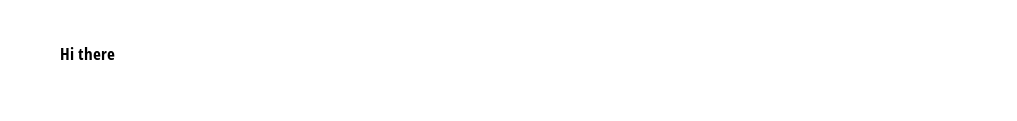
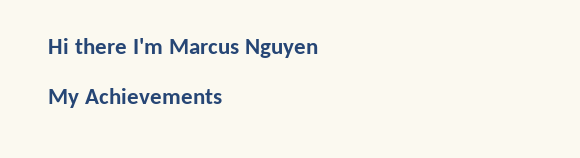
- Hi there
+ Hi there I'm Marcus Nguyen
+ My Achievements

